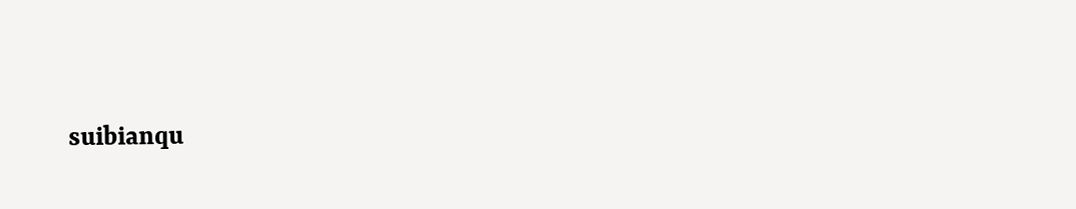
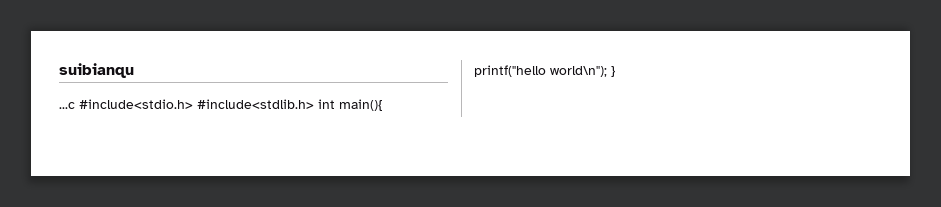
+ ...c #include<stdio.h> #include<stdlib.h> int main(){ printf("hello world\n"); }

